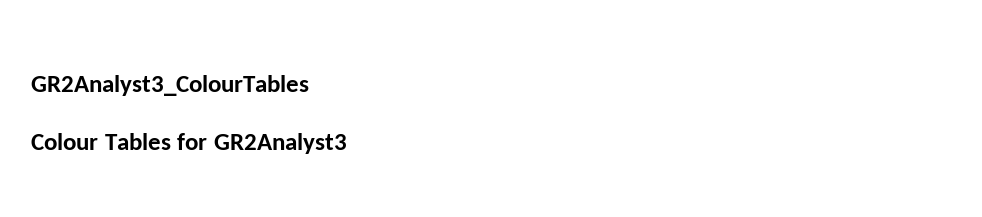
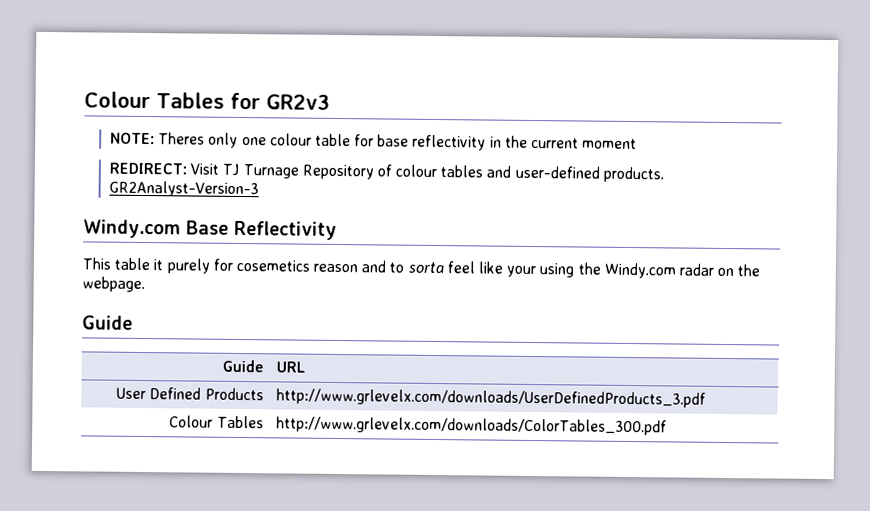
- GR2Analyst3_ColourTables
- Colour Tables for GR2Analyst3
+ Colour Tables for GR2v3
+ NOTE: Theres only one colour table for base reflectivity in the current moment
+ REDIRECT: Visit TJ Turnage Repository of colour tables and user-defined products. GR2Analyst-Version-3
+ Windy.com Base Reflectivity
+ This table it purely for cosemetics reason and to sorta feel like your using the Windy.com radar on the webpage.
+ Guide
+ Guide | URL
+ User Defined Products | http://www.grlevelx.com/downloads/UserDefinedProducts_3.pdf
+ Colour Tables | http://www.grlevelx.com/downloads/ColorTables_300.pdf

